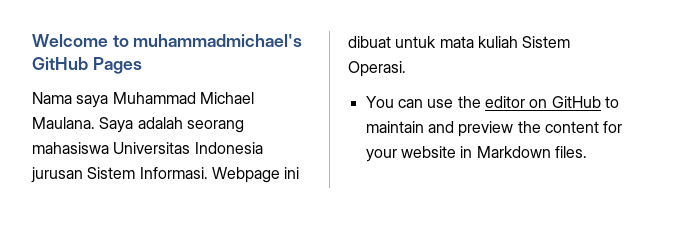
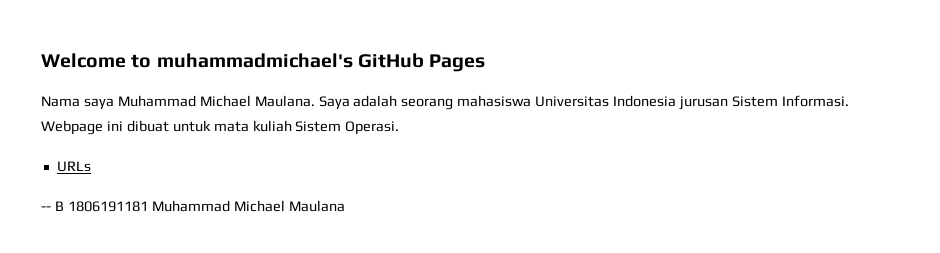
- You can use the editor on GitHub to maintain and preview the content for your website in Markdown files.
+ URLs
+ -- B 1806191181 Muhammad Michael Maulana

